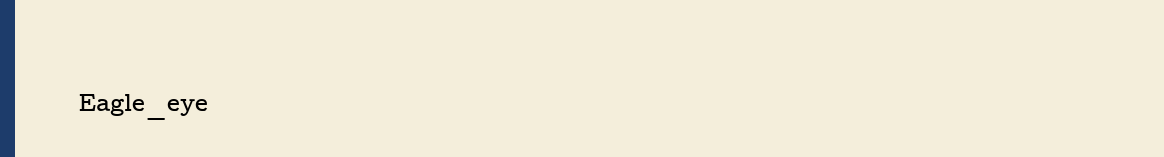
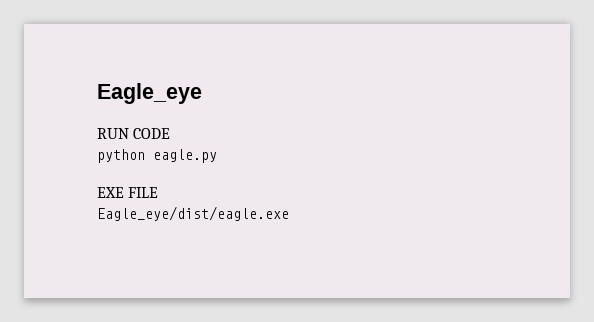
+ RUN CODE
+ python eagle.py
+ EXE FILE
+ Eagle_eye/dist/eagle.exe

